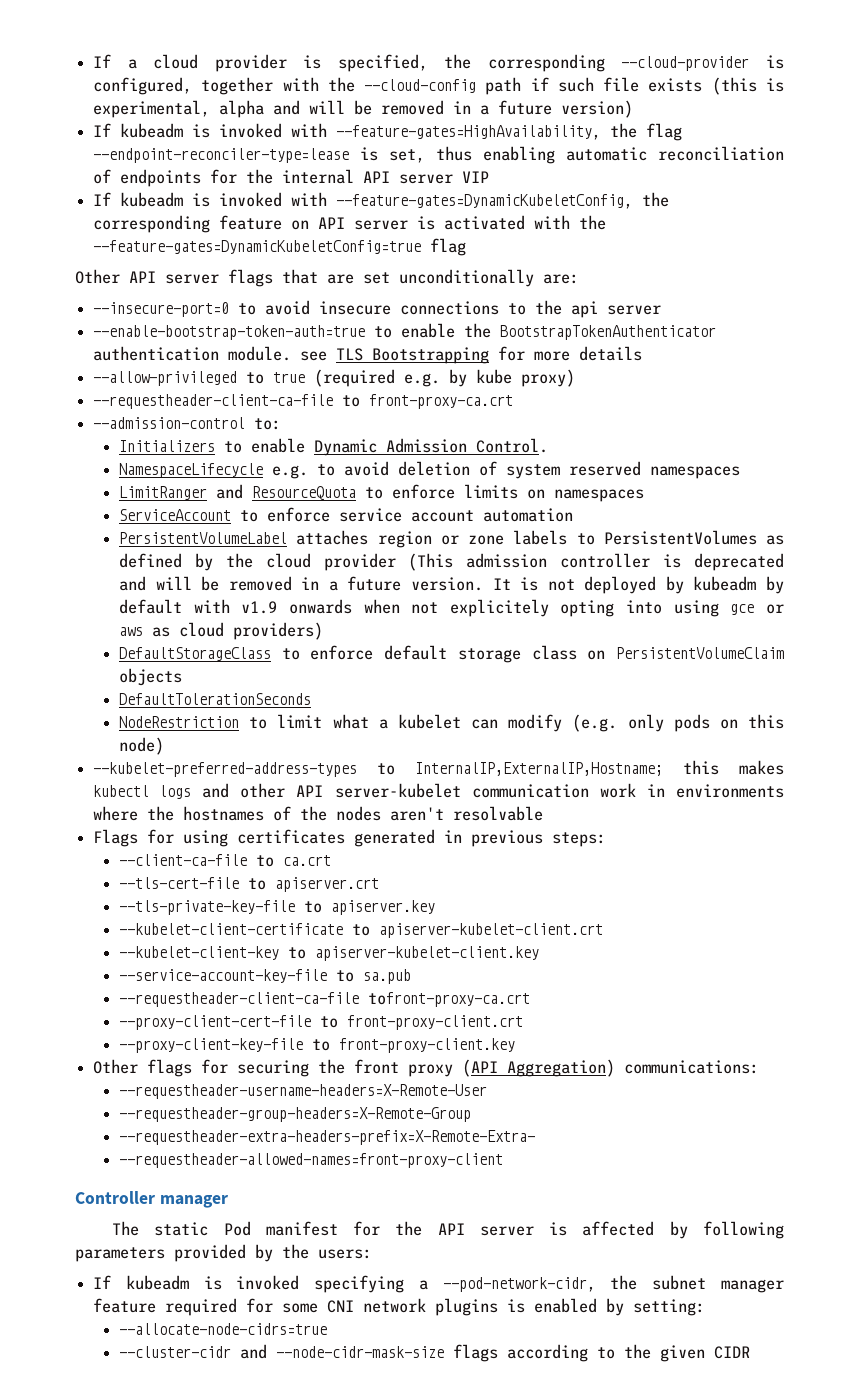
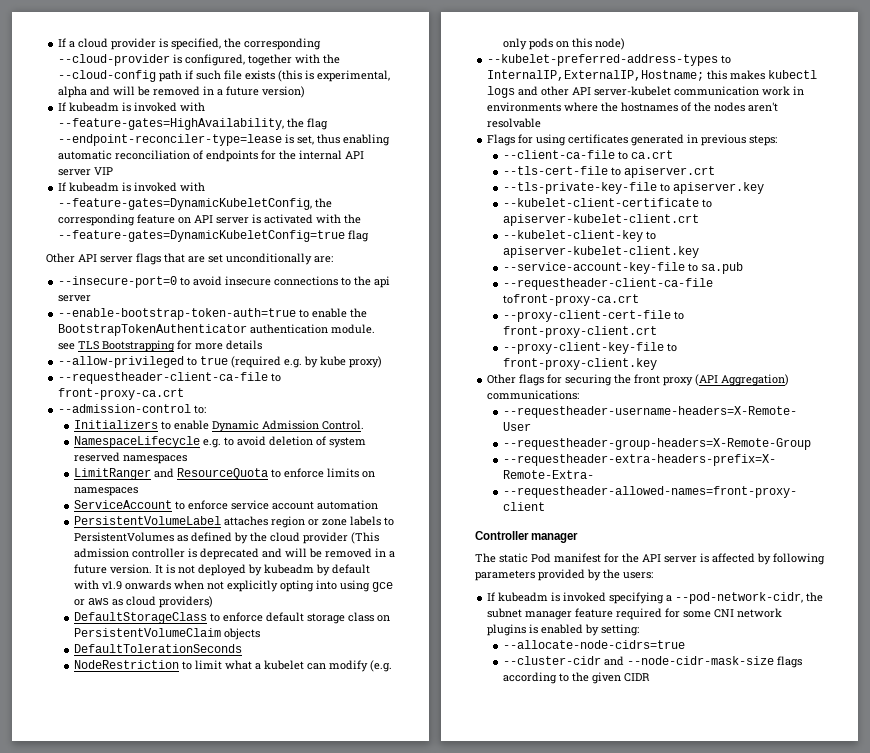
- It is not deployed by kubeadm by default with v1.9 onwards when not explicitely opting into using gce or aws as cloud providers)
+ It is not deployed by kubeadm by default with v1.9 onwards when not explicitly opting into using gce or aws as cloud providers)

